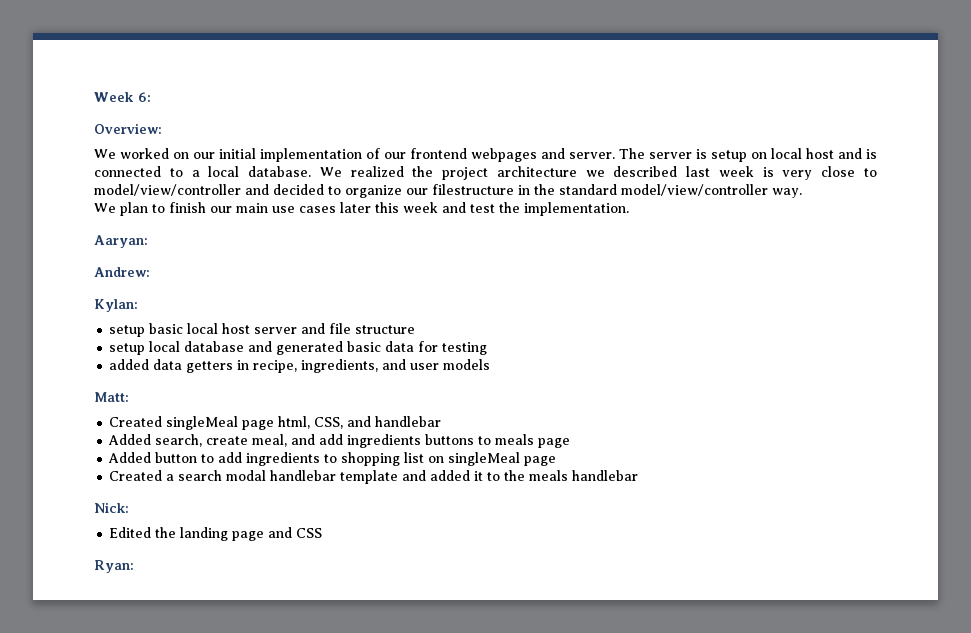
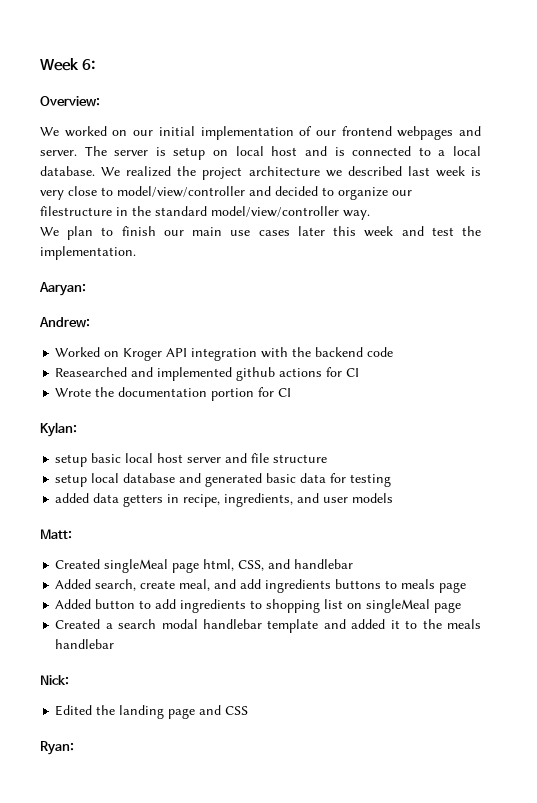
+ Worked on Kroger API integration with the backend code
+ Reasearched and implemented github actions for CI
+ Wrote the documentation portion for CI

